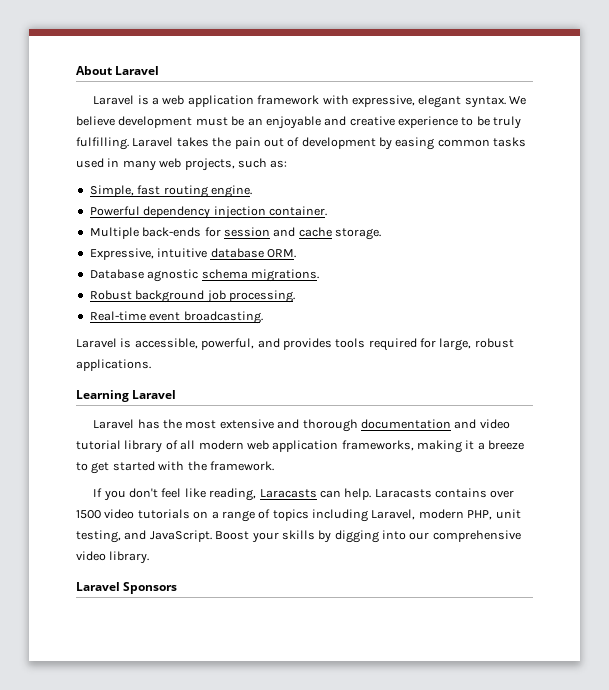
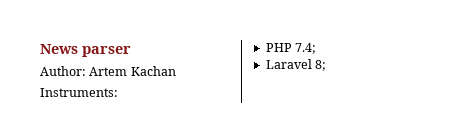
- About Laravel
- Laravel is a web application framework with expressive, elegant syntax. We believe development must be an enjoyable and creative experience to be truly fulfilling. Laravel takes the pain out of development by easing common tasks used in many web projects, such as:
- Simple, fast routing engine.
- Powerful dependency injection container.
- Multiple back-ends for session and cache storage.
- Expressive, intuitive database ORM.
- Database agnostic schema migrations.
- Robust background job processing.
- Real-time event broadcasting.
- Laravel is accessible, powerful, and provides tools required for large, robust applications.
- Learning Laravel
- Laravel has the most extensive and thorough documentation and video tutorial library of all modern web application frameworks, making it a breeze to get started with the framework.
- If you don't feel like reading, Laracasts can help. Laracasts contains over 1500 video tutorials on a range of topics including Laravel, modern PHP, unit testing, and JavaScript. Boost your skills by digging into our comprehensive video library.
- Laravel Sponsors
+ News parser
+ Author: Artem Kachan
+ Instruments:
+ PHP 7.4;
+ Laravel 8;

